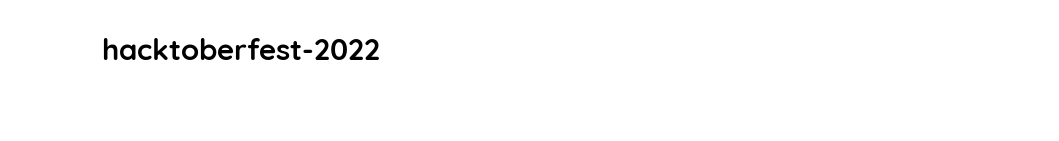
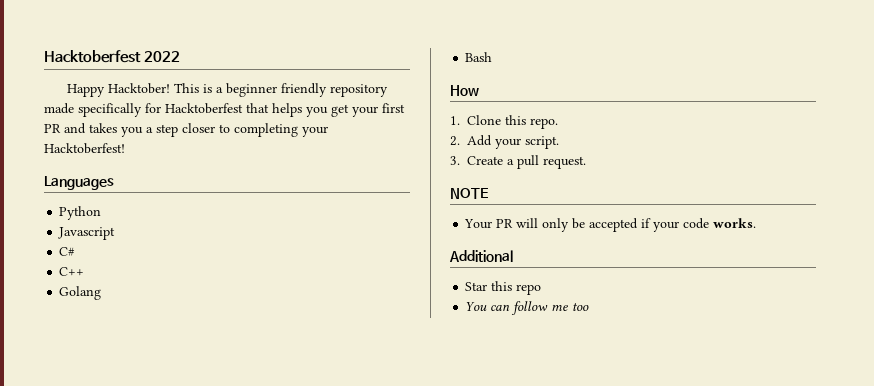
- hacktoberfest-2022
+ Hacktoberfest 2022
+ Happy Hacktober! This is a beginner friendly repository made specifically for Hacktoberfest that helps you get your first PR and takes you a step closer to completing your Hacktoberfest!
+ Languages
+ Python
+ Javascript
+ C#
+ C++
+ Golang
+ Bash
+ How
+ 1. Clone this repo.
+ 2. Add your script.
+ 3. Create a pull request.
+ NOTE
+ Your PR will only be accepted if your code works.
+ Additional
+ Star this repo
+ You can follow me too

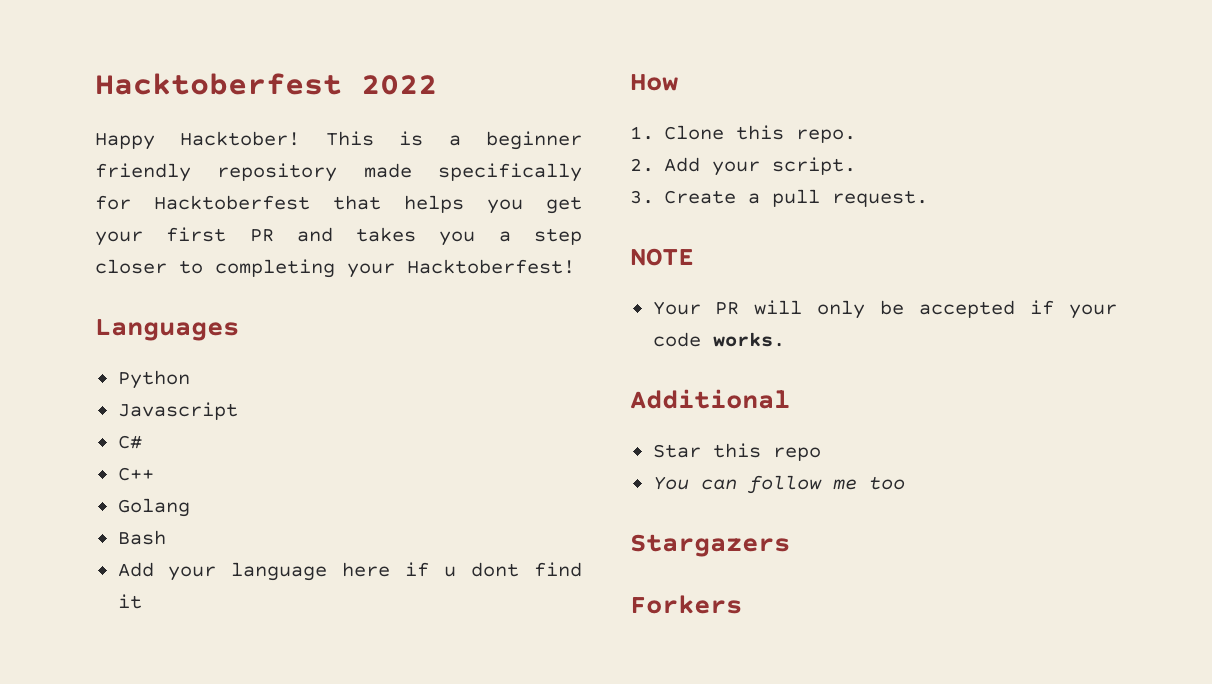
+ Add your language here if u dont find it
+ Stargazers
+ Forkers

